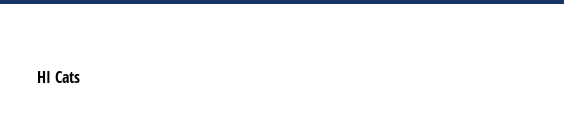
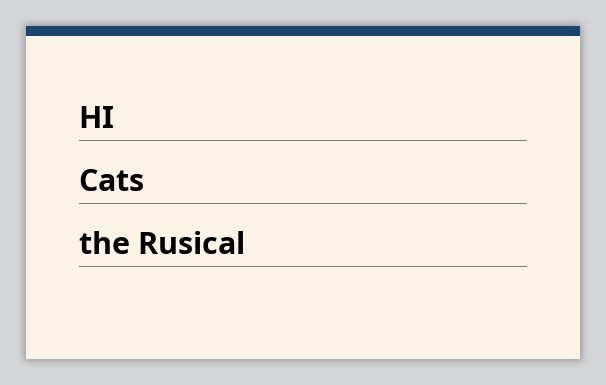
- HI Cats
+ HI
+ Cats
+ the Rusical

